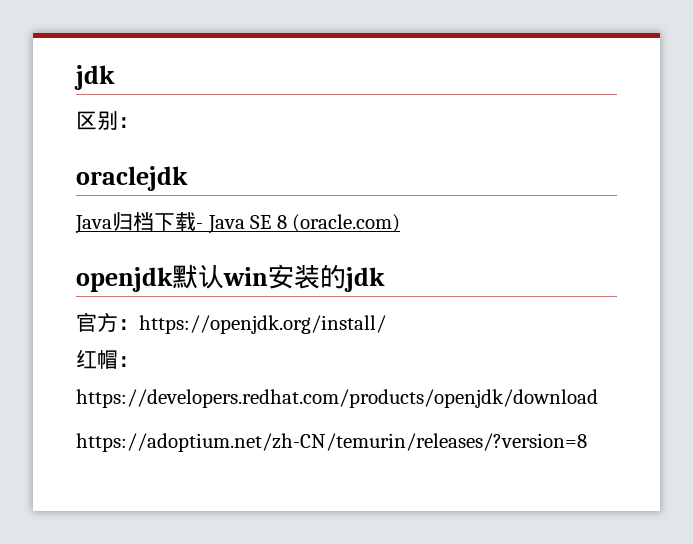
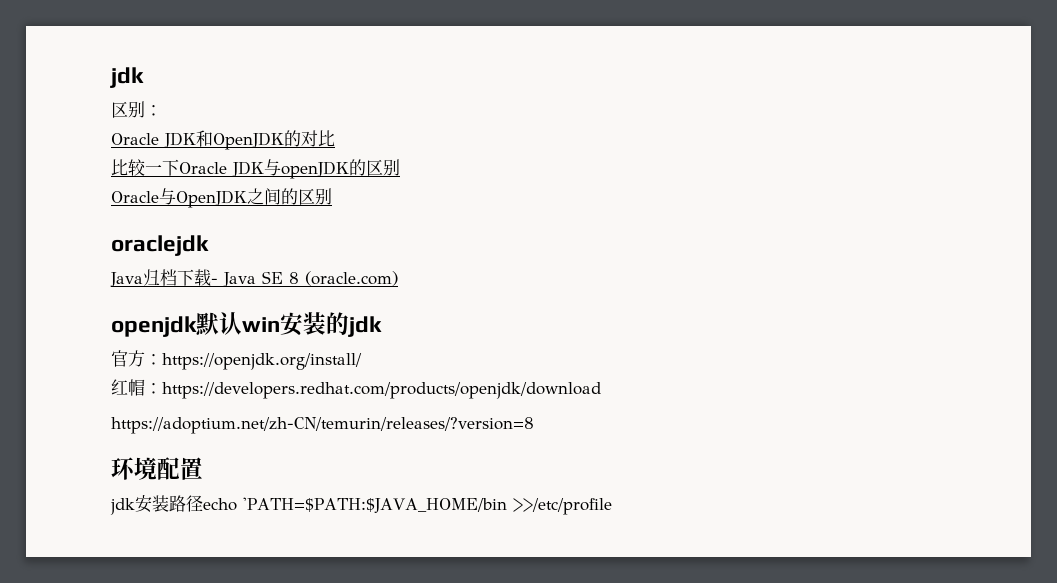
+ Oracle JDK和OpenJDK的对比
+ 比较一下Oracle JDK与openJDK的区别
+ Oracle与OpenJDK之间的区别
+ 环境配置
+ jdk安装路径echo 'PATH=$PATH:$JAVA_HOME/bin >>/etc/profile

